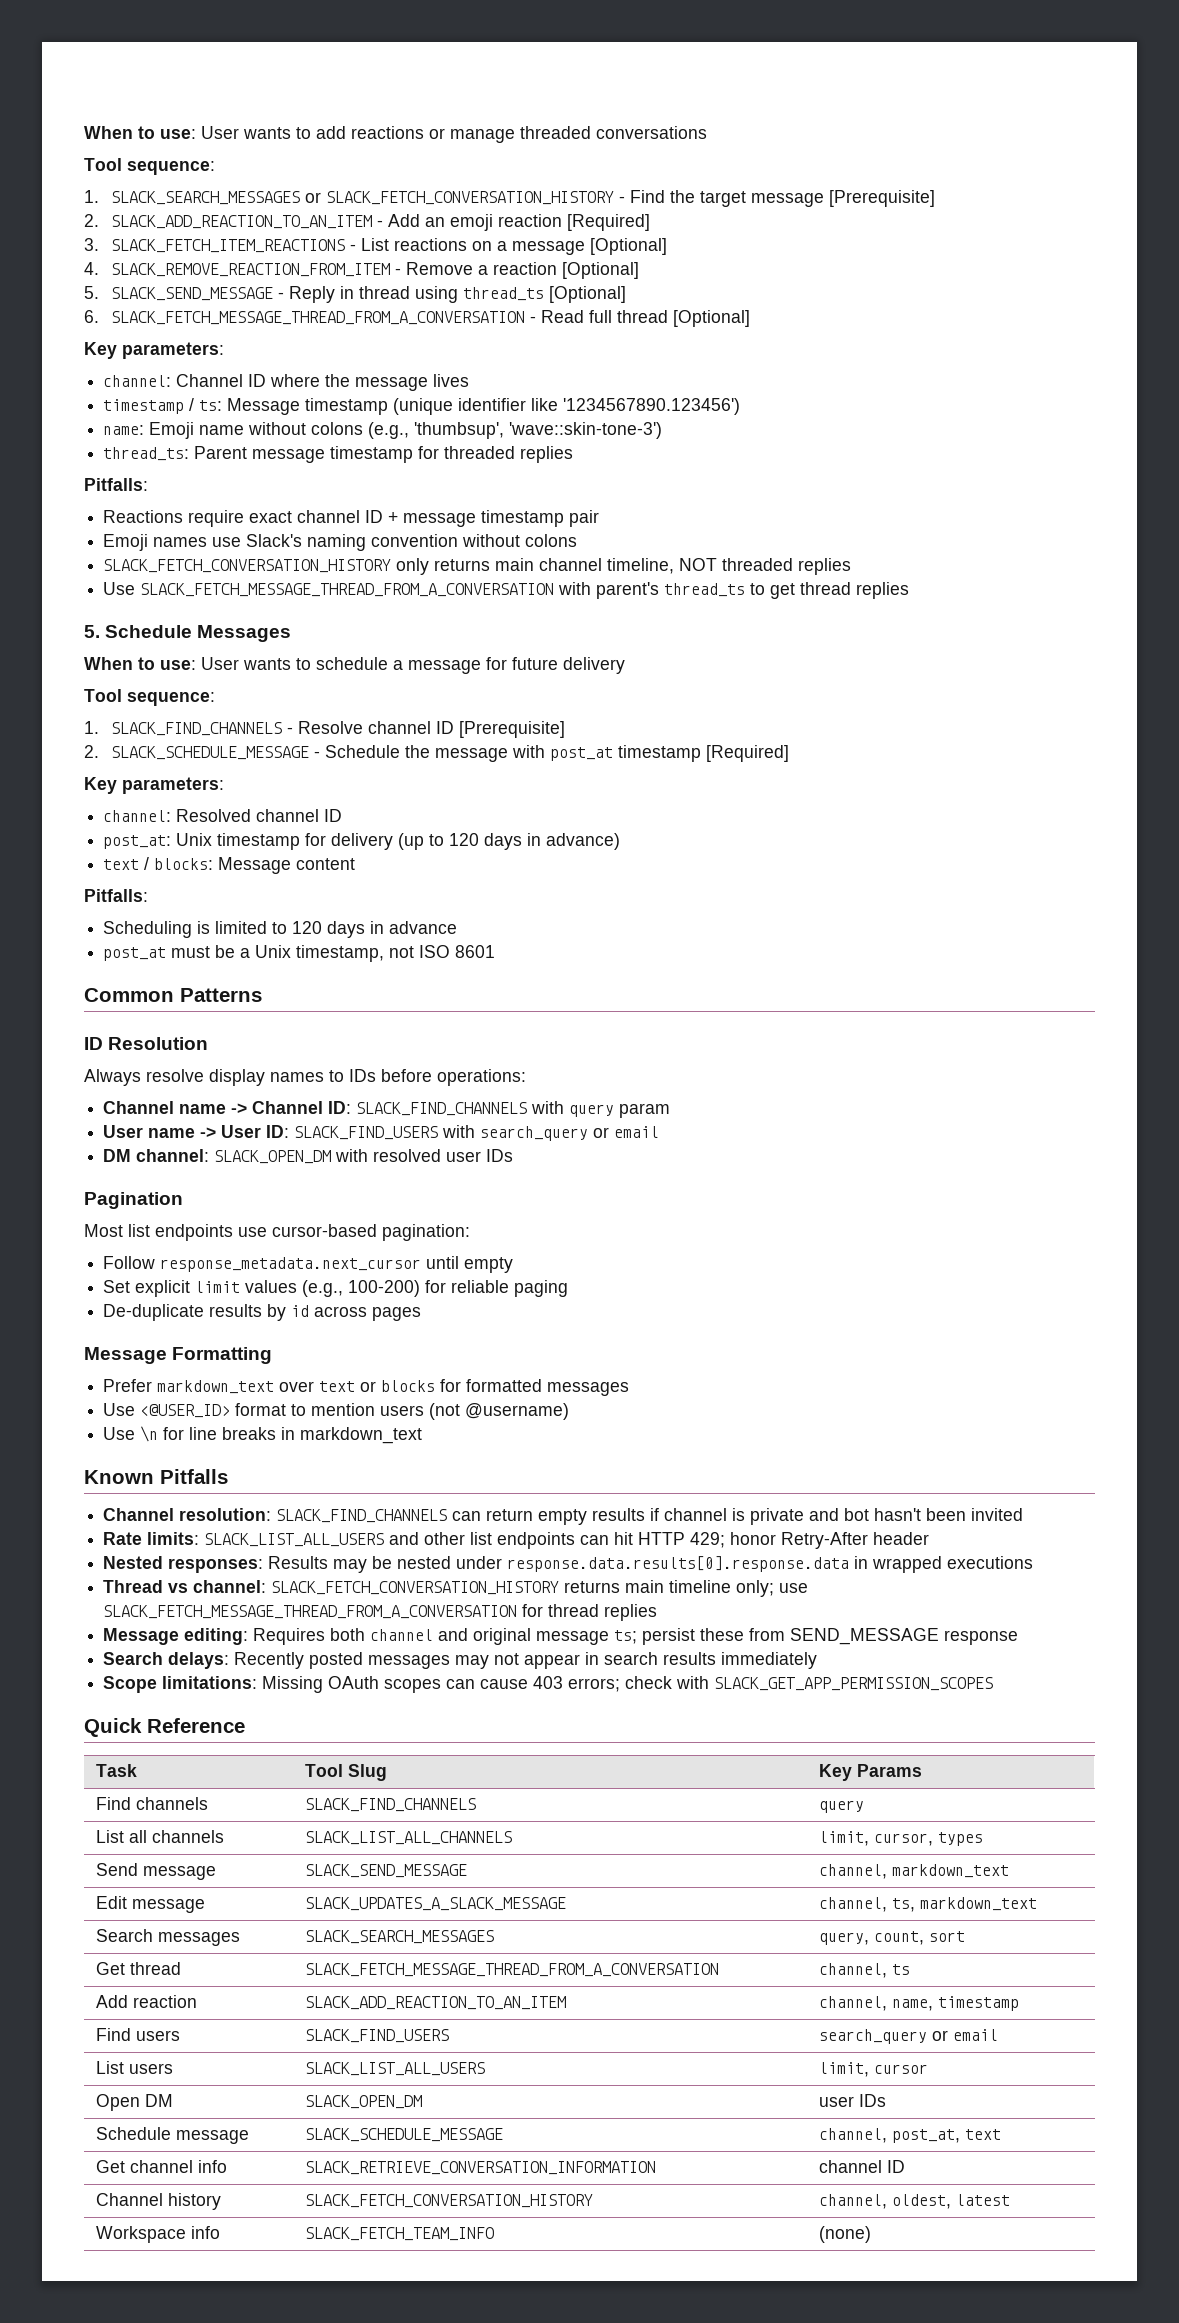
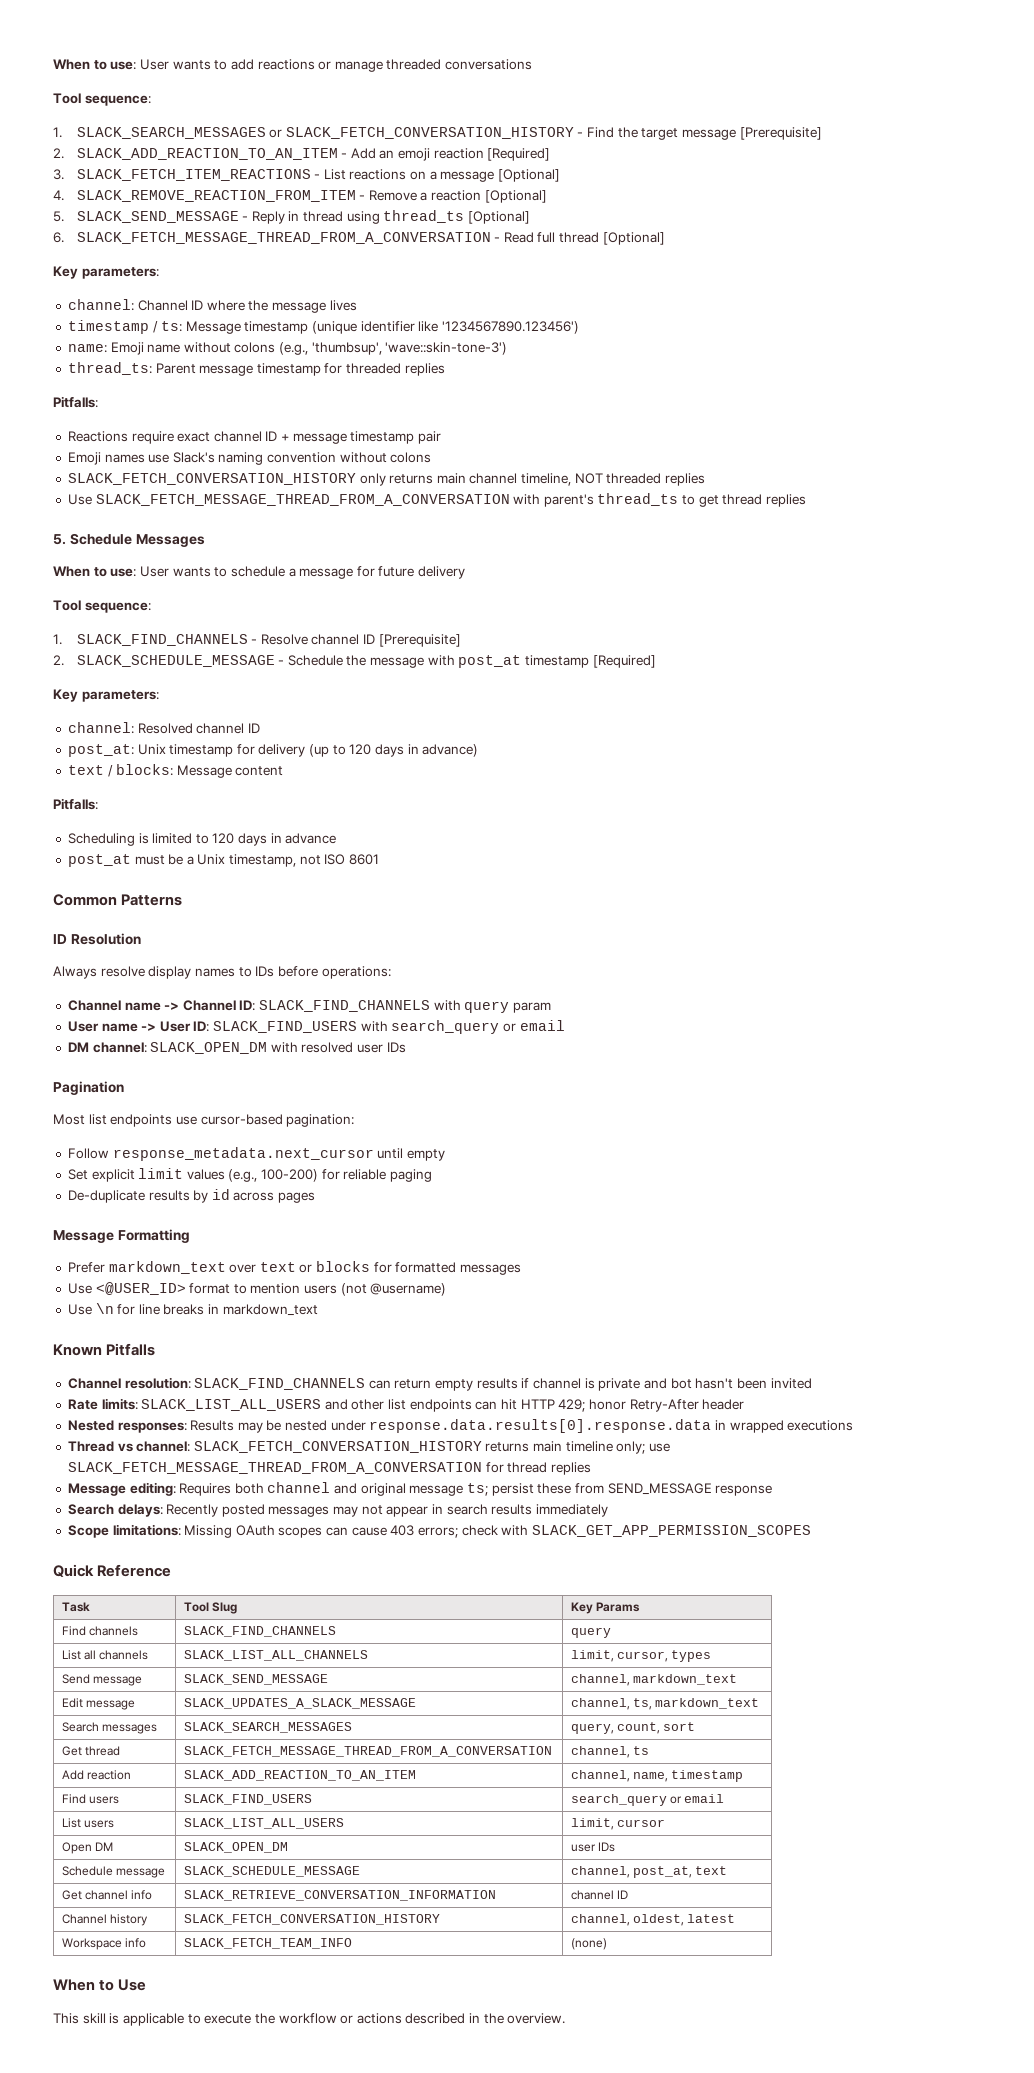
+ When to Use
+ This skill is applicable to execute the workflow or actions described in the overview.

